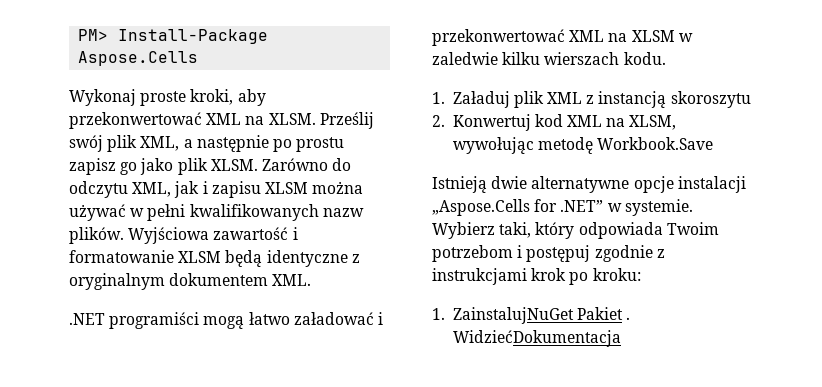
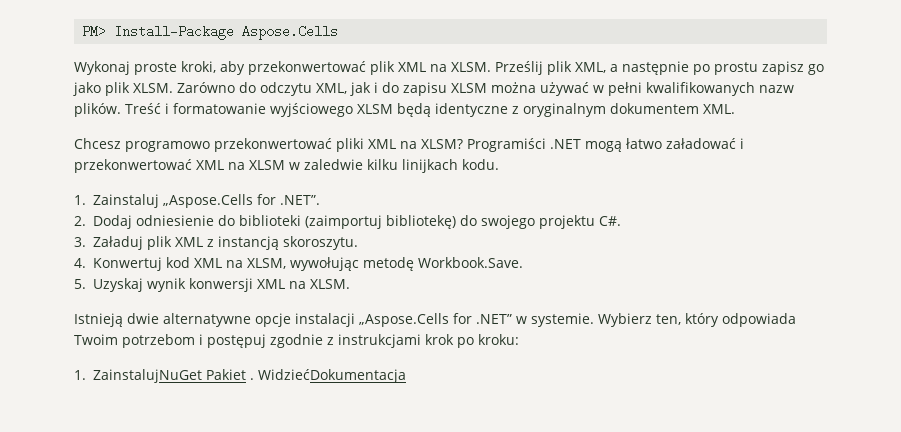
- Wykonaj proste kroki, aby przekonwertować XML na XLSM.
+ Wykonaj proste kroki, aby przekonwertować plik XML na XLSM.
- Prześlij swój plik XML, a następnie po prostu zapisz go jako plik XLSM.
+ Prześlij plik XML, a następnie po prostu zapisz go jako plik XLSM.
- Zarówno do odczytu XML, jak i zapisu XLSM można używać w pełni kwalifikowanych nazw plików.
+ Zarówno do odczytu XML, jak i do zapisu XLSM można używać w pełni kwalifikowanych nazw plików.
- Wyjściowa zawartość i formatowanie XLSM będą identyczne z oryginalnym dokumentem XML.
+ Treść i formatowanie wyjściowego XLSM będą identyczne z oryginalnym dokumentem XML.
- .NET programiści mogą łatwo załadować i przekonwertować XML na XLSM w zaledwie kilku wierszach kodu.
+ Chcesz programowo przekonwertować pliki XML na XLSM? Programiści .NET mogą łatwo załadować i przekonwertować XML na XLSM w zaledwie kilku linijkach kodu.
- 1. Załaduj plik XML z instancją skoroszytu
- 2. Konwertuj kod XML na XLSM, wywołując metodę Workbook.Save
+ 1. Zainstaluj „Aspose.Cells for .NET”.
+ 2. Dodaj odniesienie do biblioteki (zaimportuj bibliotekę) do swojego projektu C#.
+ 3. Załaduj plik XML z instancją skoroszytu.
+ 4. Konwertuj kod XML na XLSM, wywołując metodę Workbook.Save.
+ 5. Uzyskaj wynik konwersji XML na XLSM.
- Wybierz taki, który odpowiada Twoim potrzebom i postępuj zgodnie z instrukcjami krok po kroku:
+ Wybierz ten, który odpowiada Twoim potrzebom i postępuj zgodnie z instrukcjami krok po kroku:

